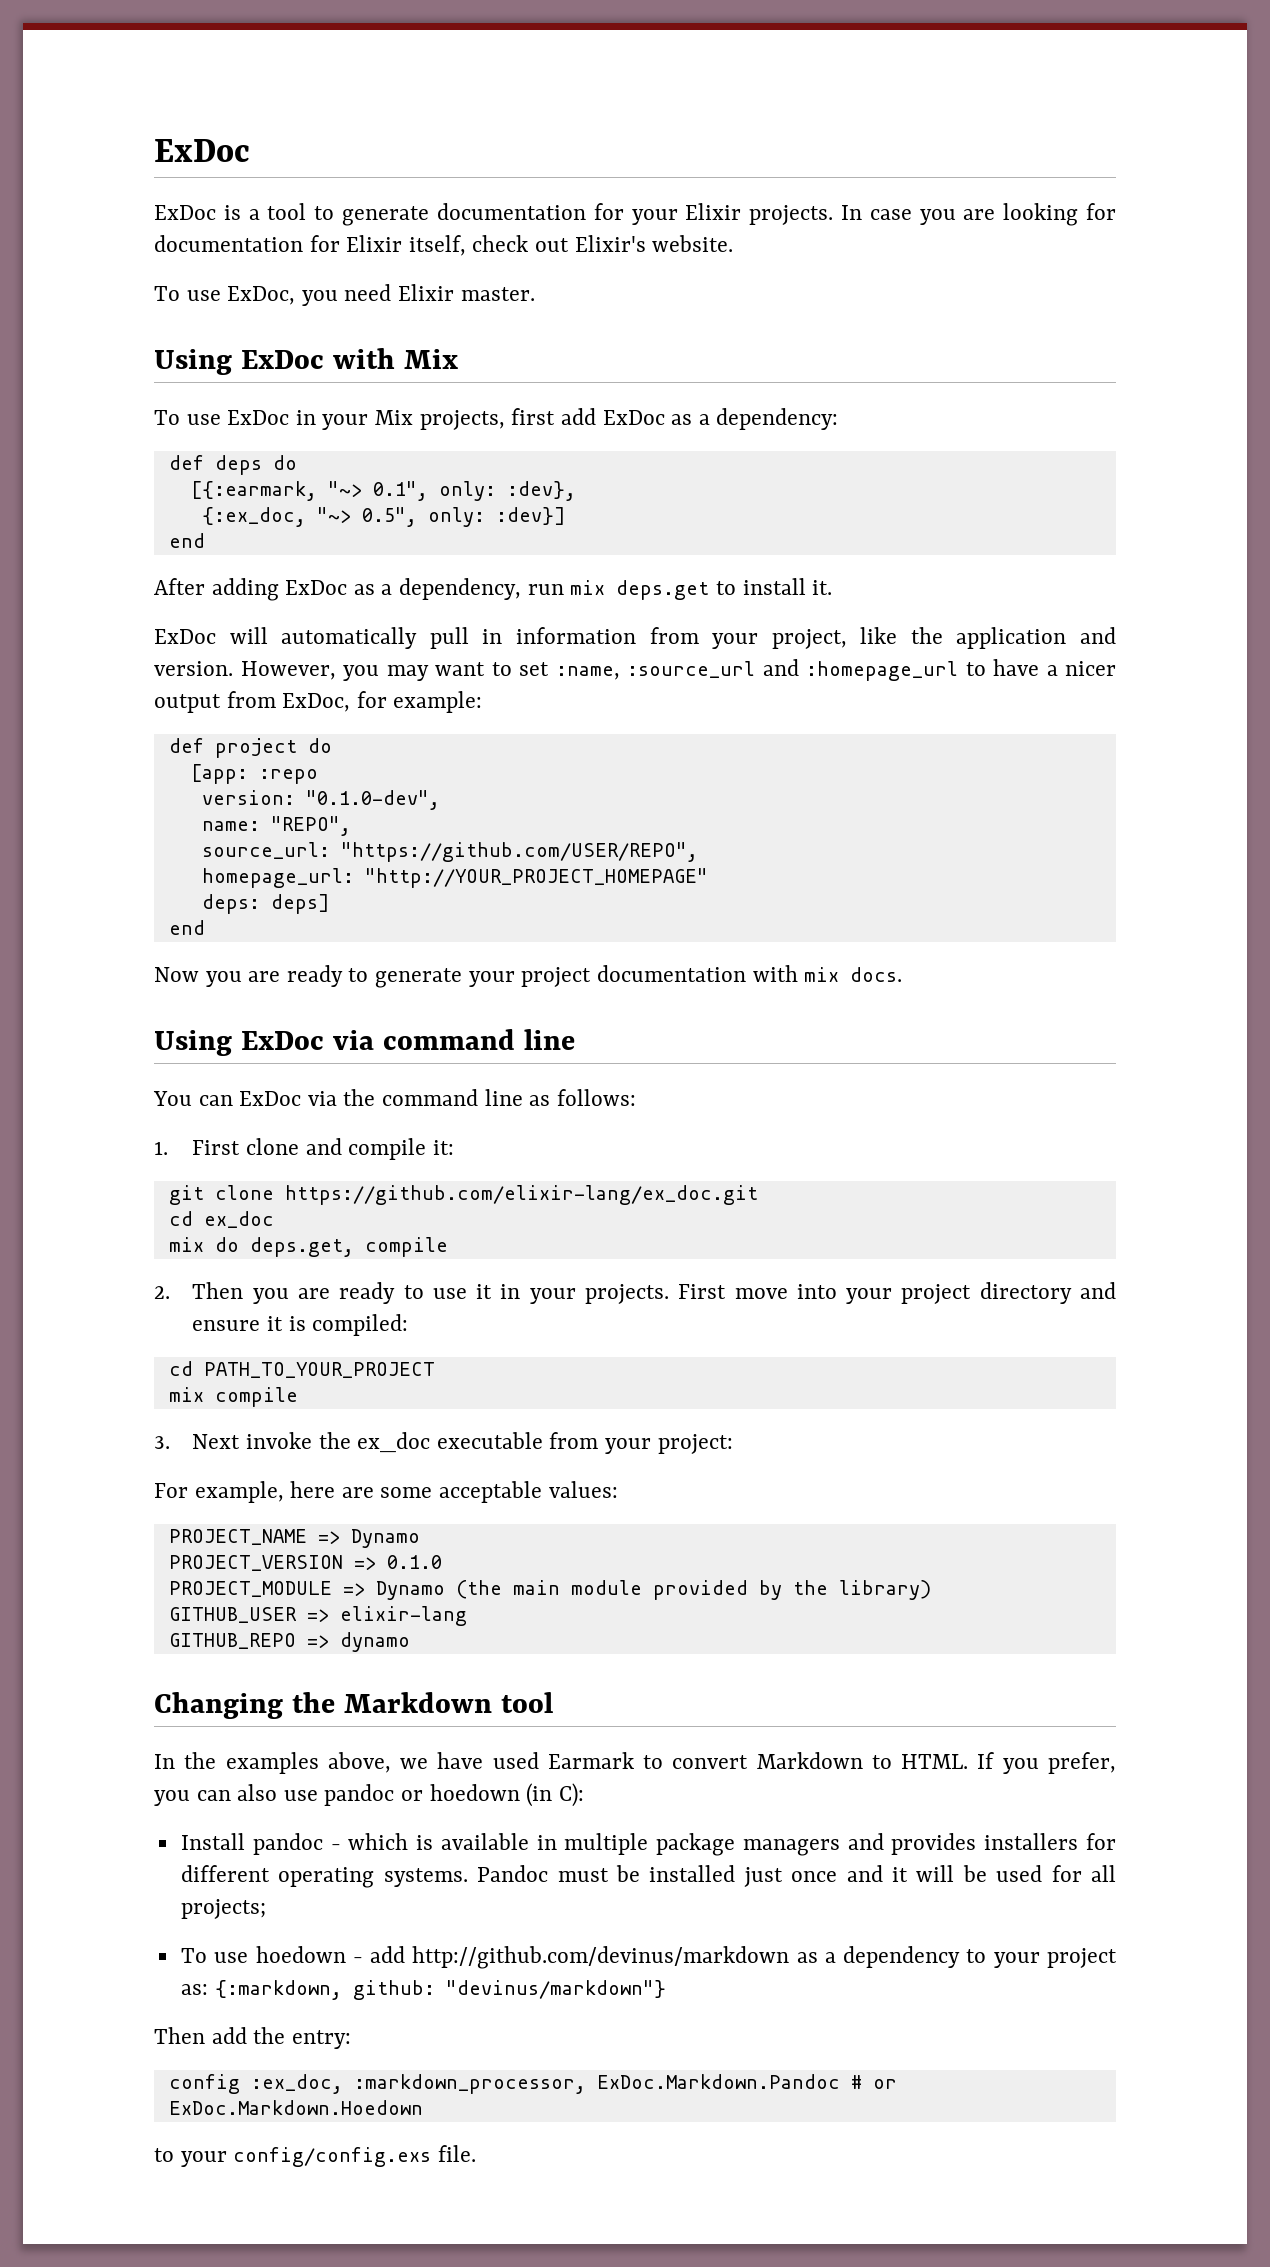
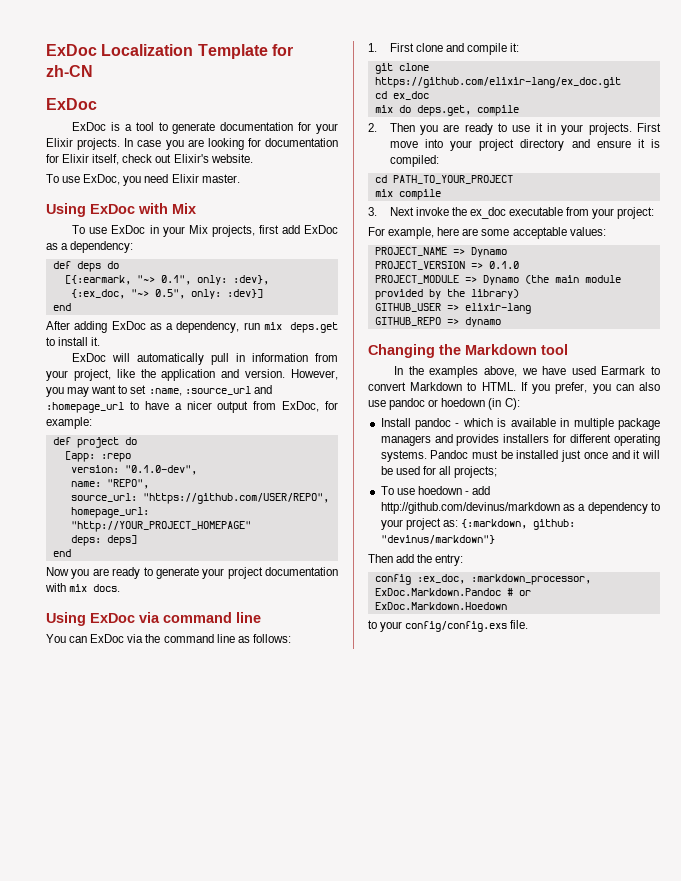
+ ExDoc Localization Template for zh-CN

